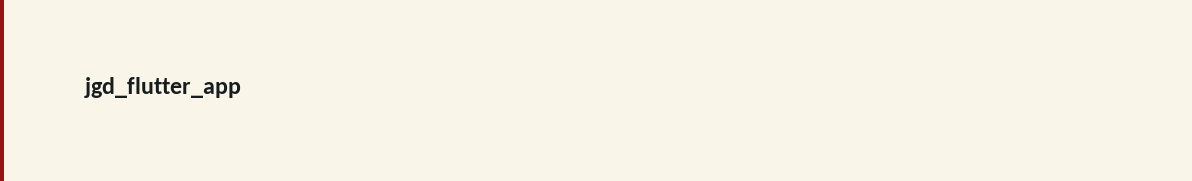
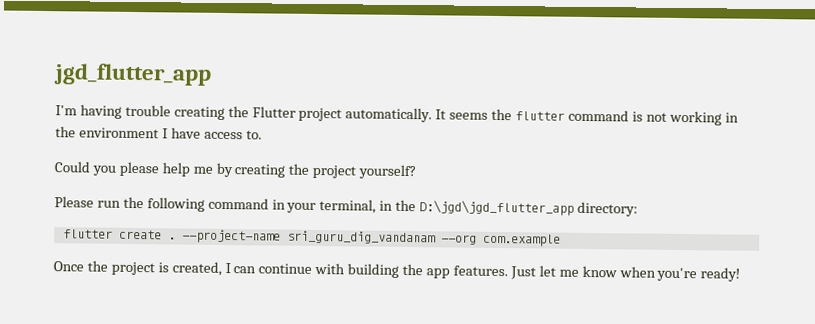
+ I'm having trouble creating the Flutter project automatically. It seems the flutter command is not working in the environment I have access to.
+ Could you please help me by creating the project yourself?
+ Please run the following command in your terminal, in the D:\jgd\jgd_flutter_app directory:
+ flutter create . --project-name sri_guru_dig_vandanam --org com.example
+ Once the project is created, I can continue with building the app features. Just let me know when you're ready!

